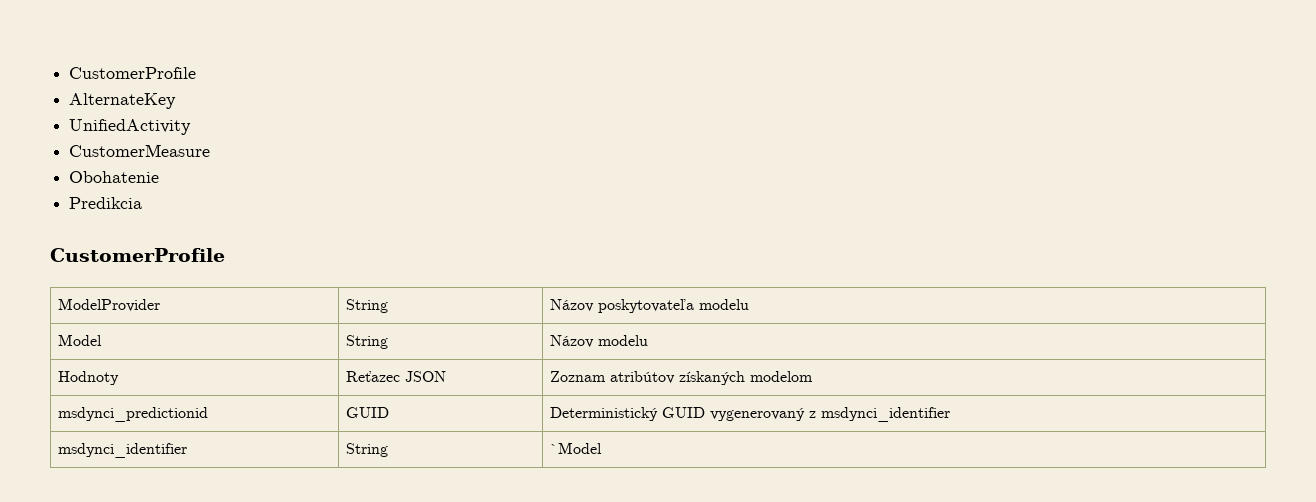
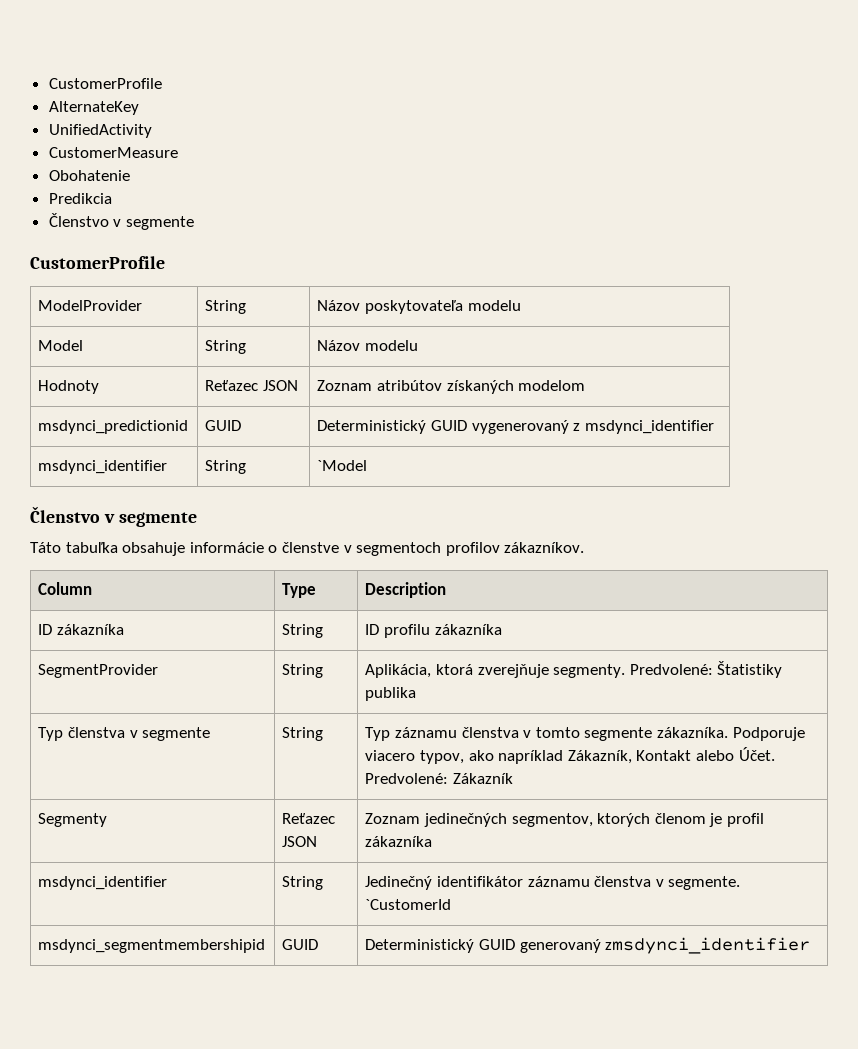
  Predikcia
+ Členstvo v segmente
  msdynci_identifier | String | `Model
+ Členstvo v segmente
+ Táto tabuľka obsahuje informácie o členstve v segmentoch profilov zákazníkov.
+ Column | Type | Description
+ ID zákazníka | String | ID profilu zákazníka
+ SegmentProvider | String | Aplikácia, ktorá zverejňuje segmenty. Predvolené: Štatistiky publika
+ Typ členstva v segmente | String | Typ záznamu členstva v tomto segmente zákazníka. Podporuje viacero typov, ako napríklad Zákazník, Kontakt alebo Účet. Predvolené: Zákazník
+ Segmenty | Reťazec JSON | Zoznam jedinečných segmentov, ktorých členom je profil zákazníka
+ msdynci_identifier | String | Jedinečný identifikátor záznamu členstva v segmente. `CustomerId
+ msdynci_segmentmembershipid | GUID | Deterministický GUID generovaný zmsdynci_identifier

